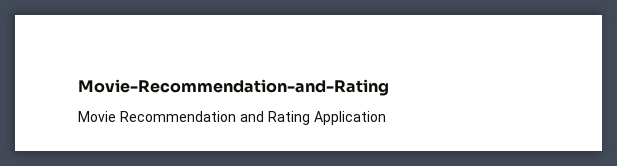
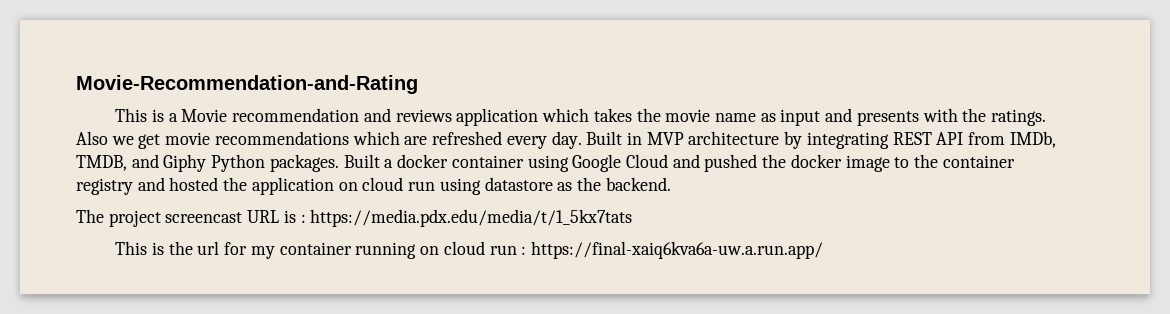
- Movie Recommendation and Rating Application
+ This is a Movie recommendation and reviews application which takes the movie name as input and presents with the ratings. Also we get movie recommendations which are refreshed every day. Built in MVP architecture by integrating REST API from IMDb, TMDB, and Giphy Python packages. Built a docker container using Google Cloud and pushed the docker image to the container registry and hosted the application on cloud run using datastore as the backend.
+ The project screencast URL is : https://media.pdx.edu/media/t/1_5kx7tats
+ This is the url for my container running on cloud run : https://final-xaiq6kva6a-uw.a.run.app/

